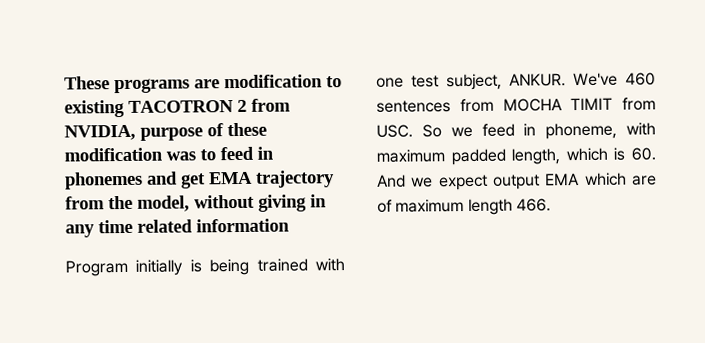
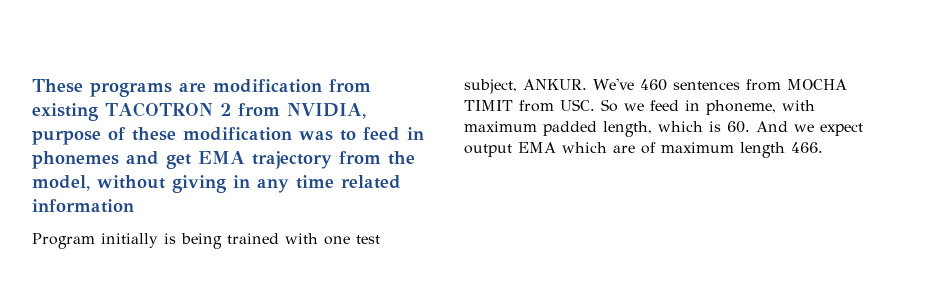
- These programs are modification to existing TACOTRON 2 from NVIDIA, purpose of these modification was to feed in phonemes and get EMA trajectory from the model, without giving in any time related information
+ These programs are modification from existing TACOTRON 2 from NVIDIA, purpose of these modification was to feed in phonemes and get EMA trajectory from the model, without giving in any time related information

